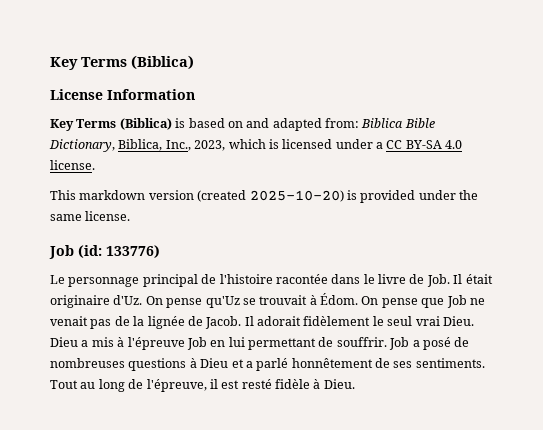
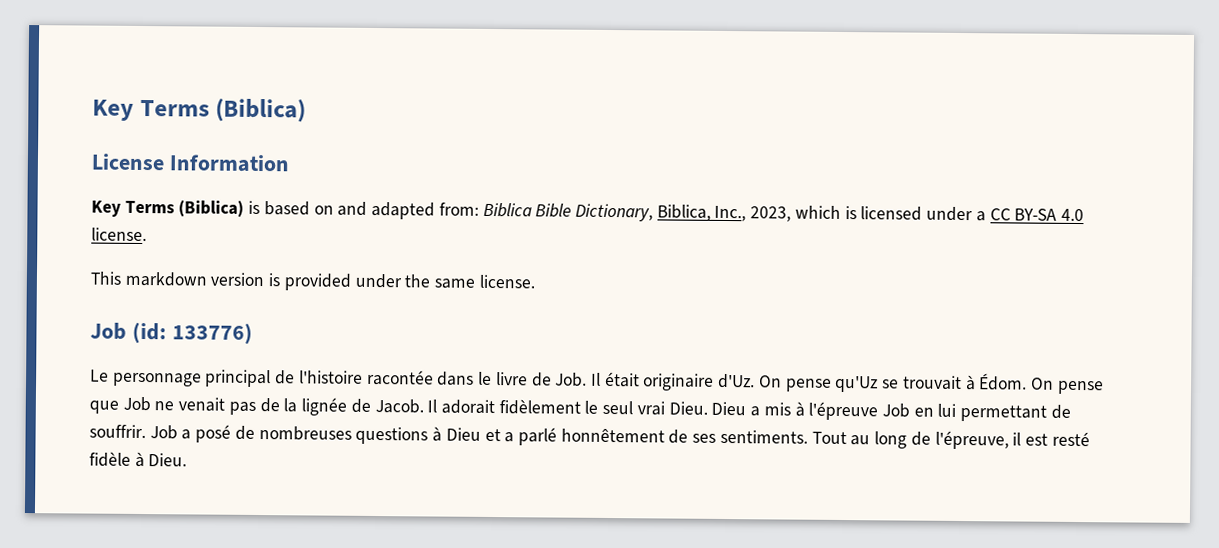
- This markdown version (created 2025-10-20) is provided under the same license.
+ This markdown version is provided under the same license.

